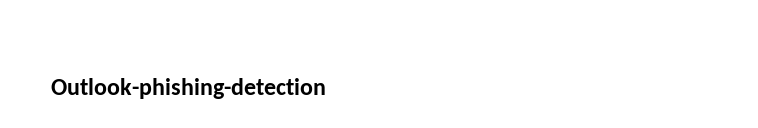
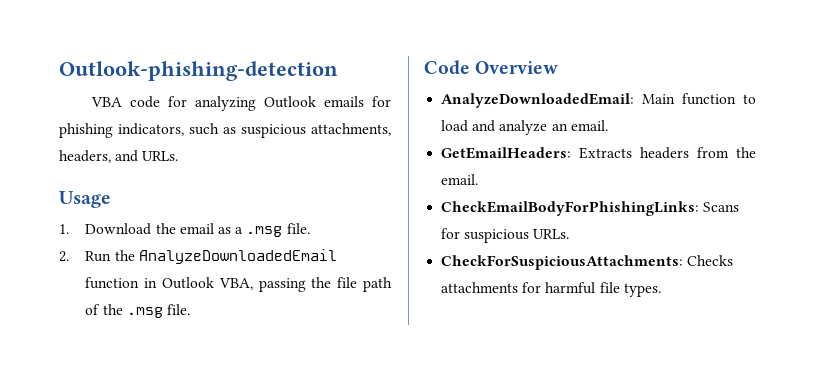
+ VBA code for analyzing Outlook emails for phishing indicators, such as suspicious attachments, headers, and URLs.
+ Usage
+ 1. Download the email as a .msg file.
+ 2. Run the AnalyzeDownloadedEmail function in Outlook VBA, passing the file path of the .msg file.
+ Code Overview
+ AnalyzeDownloadedEmail: Main function to load and analyze an email.
+ GetEmailHeaders: Extracts headers from the email.
+ CheckEmailBodyForPhishingLinks: Scans for suspicious URLs.
+ CheckForSuspiciousAttachments: Checks attachments for harmful file types.

